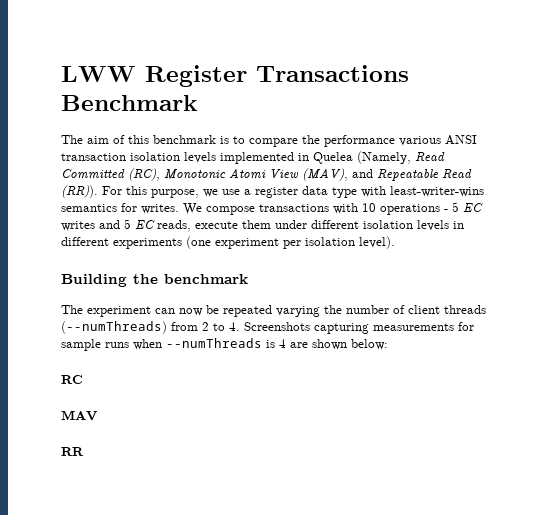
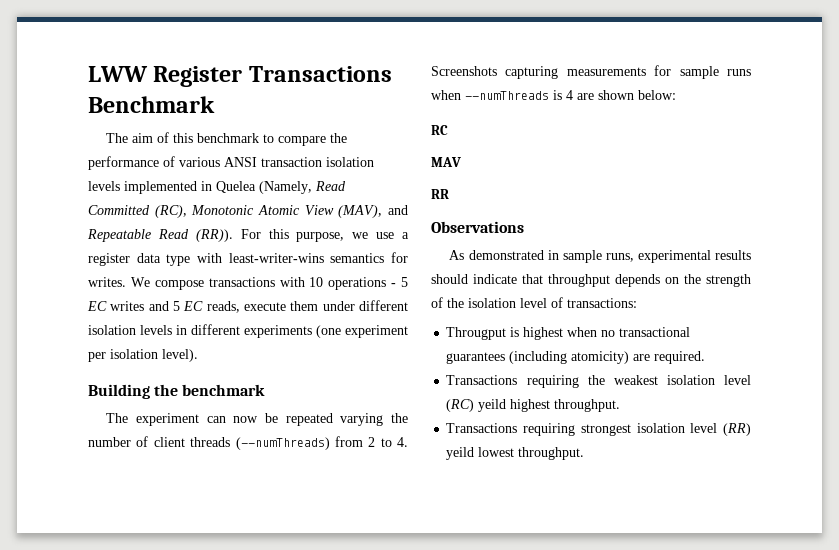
- The aim of this benchmark is to compare the performance various ANSI transaction isolation levels implemented in Quelea (Namely, Read Committed (RC), Monotonic Atomi View (MAV), and Repeatable Read (RR)).
+ The aim of this benchmark to compare the performance of various ANSI transaction isolation levels implemented in Quelea (Namely, Read Committed (RC), Monotonic Atomic View (MAV), and Repeatable Read (RR)).
+ Observations
+ As demonstrated in sample runs, experimental results should indicate that throughput depends on the strength of the isolation level of transactions:
+ Througput is highest when no transactional guarantees (including atomicity) are required.
+ Transactions requiring the weakest isolation level (RC) yeild highest throughput.
+ Transactions requiring strongest isolation level (RR) yeild lowest throughput.

